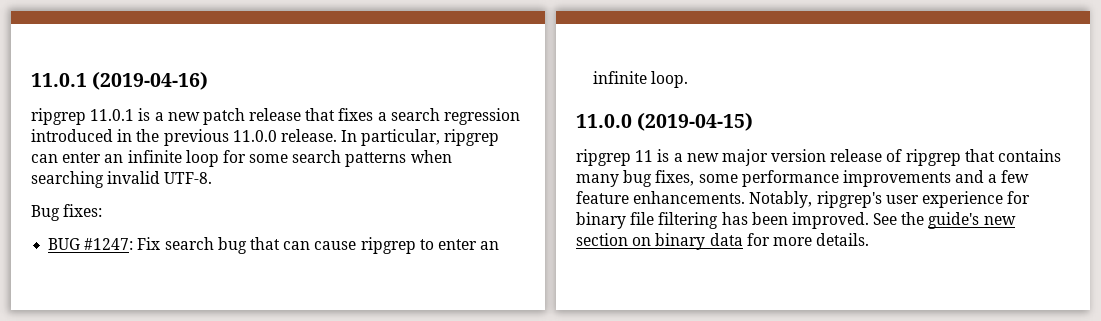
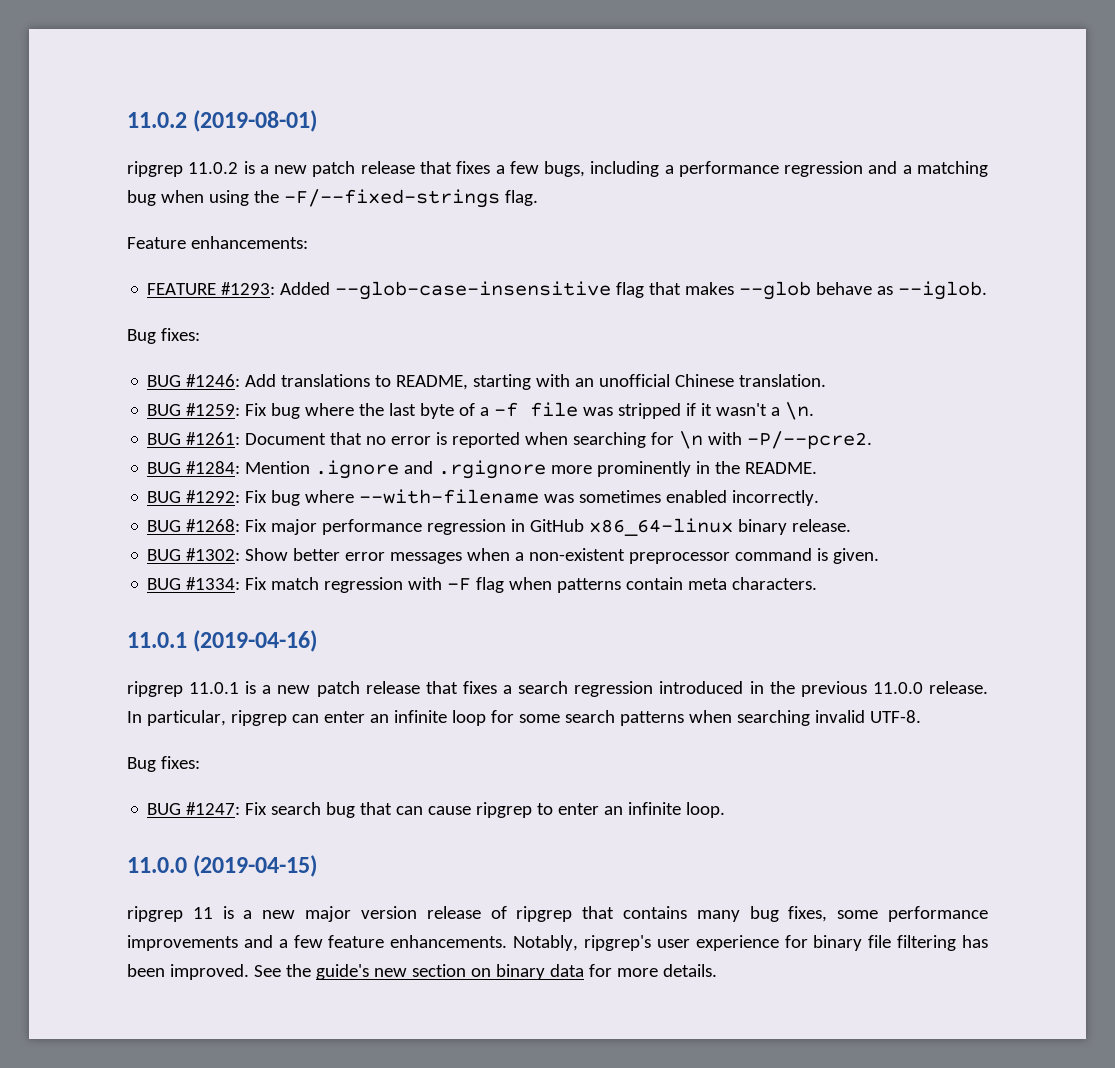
+ 11.0.2 (2019-08-01)
+ ripgrep 11.0.2 is a new patch release that fixes a few bugs, including a performance regression and a matching bug when using the -F/--fixed-strings flag.
+ Feature enhancements:
+ FEATURE #1293: Added --glob-case-insensitive flag that makes --glob behave as --iglob.
+ Bug fixes:
+ BUG #1246: Add translations to README, starting with an unofficial Chinese translation.
+ BUG #1259: Fix bug where the last byte of a -f file was stripped if it wasn't a \n.
+ BUG #1261: Document that no error is reported when searching for \n with -P/--pcre2.
+ BUG #1284: Mention .ignore and .rgignore more prominently in the README.
+ BUG #1292: Fix bug where --with-filename was sometimes enabled incorrectly.
+ BUG #1268: Fix major performance regression in GitHub x86_64-linux binary release.
+ BUG #1302: Show better error messages when a non-existent preprocessor command is given.
+ BUG #1334: Fix match regression with -F flag when patterns contain meta characters.

